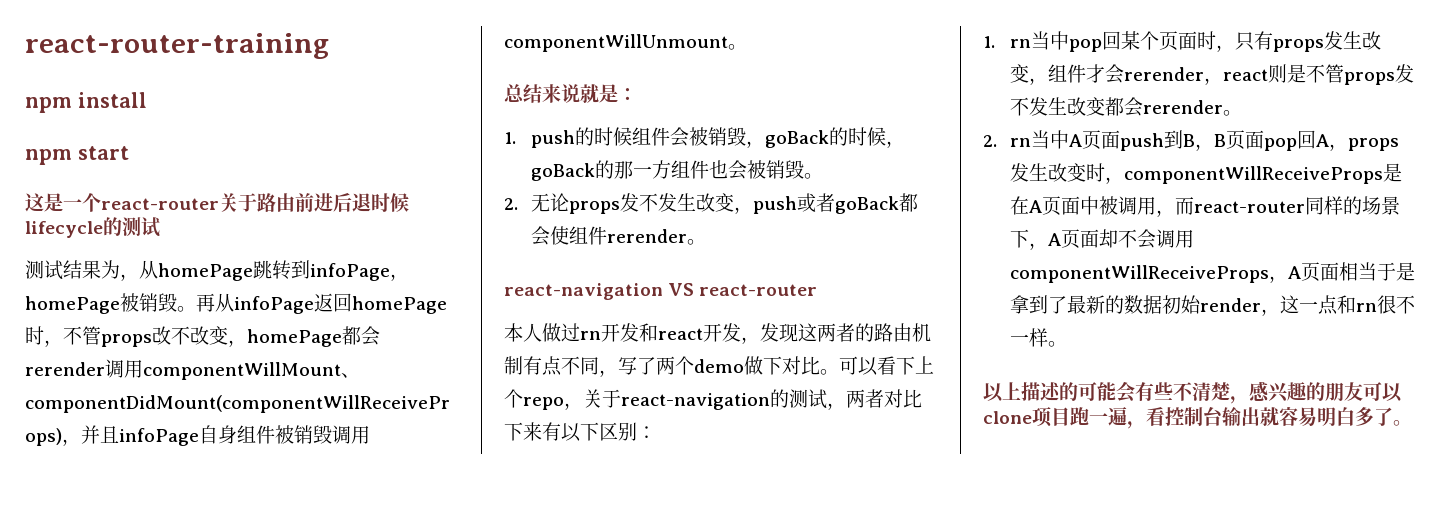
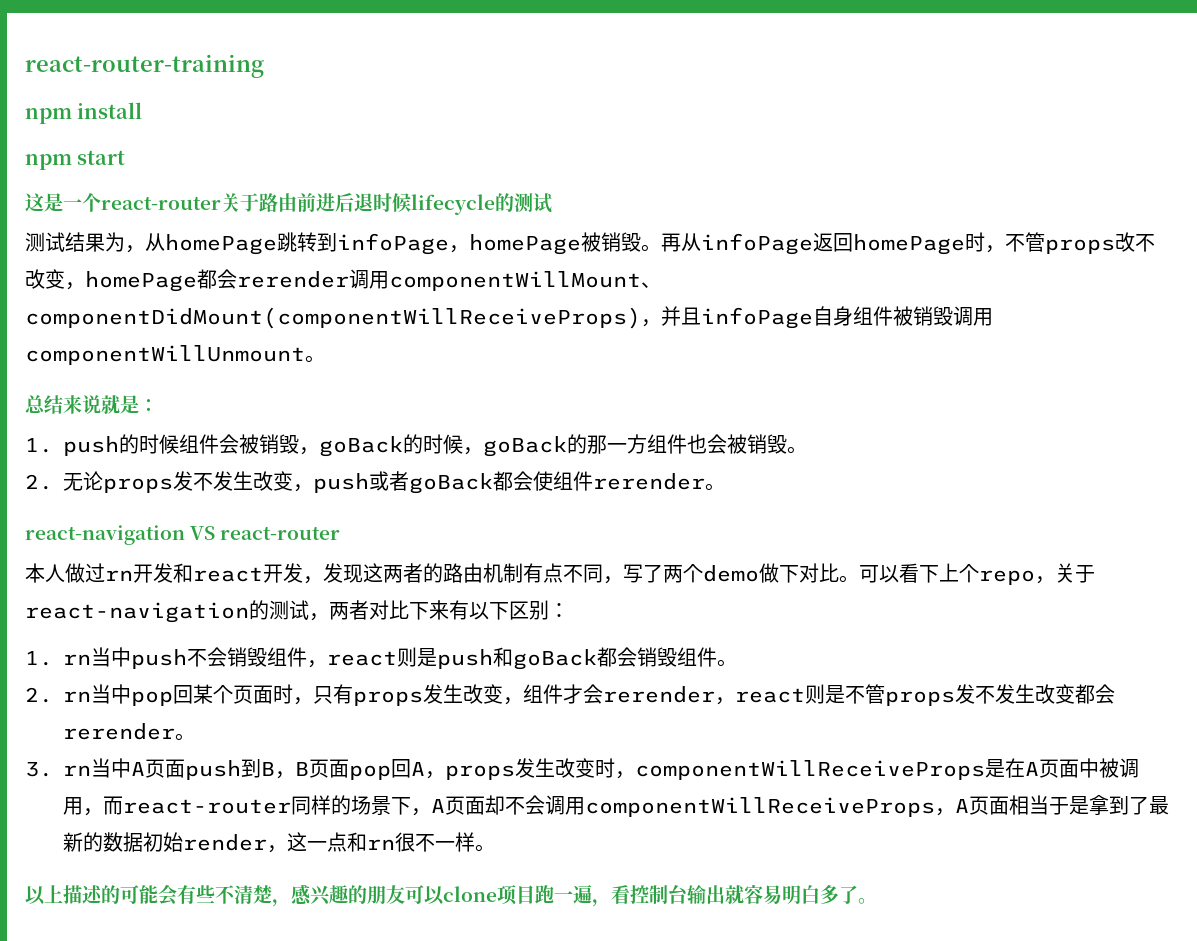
- 1. rn当中pop回某个页面时，只有props发生改变，组件才会rerender，react则是不管props发不发生改变都会rerender。
+ 1. rn当中push不会销毁组件，react则是push和goBack都会销毁组件。
+ 2. rn当中pop回某个页面时，只有props发生改变，组件才会rerender，react则是不管props发不发生改变都会rerender。
- 2. rn当中A页面push到B，B页面pop回A，props发生改变时，componentWillReceiveProps是在A页面中被调用，而react-router同样的场景下，A页面却不会调用componentWillReceiveProps，A页面相当于是拿到了最新的数据初始render，这一点和rn很不一样。
+ 3. rn当中A页面push到B，B页面pop回A，props发生改变时，componentWillReceiveProps是在A页面中被调用，而react-router同样的场景下，A页面却不会调用componentWillReceiveProps，A页面相当于是拿到了最新的数据初始render，这一点和rn很不一样。

